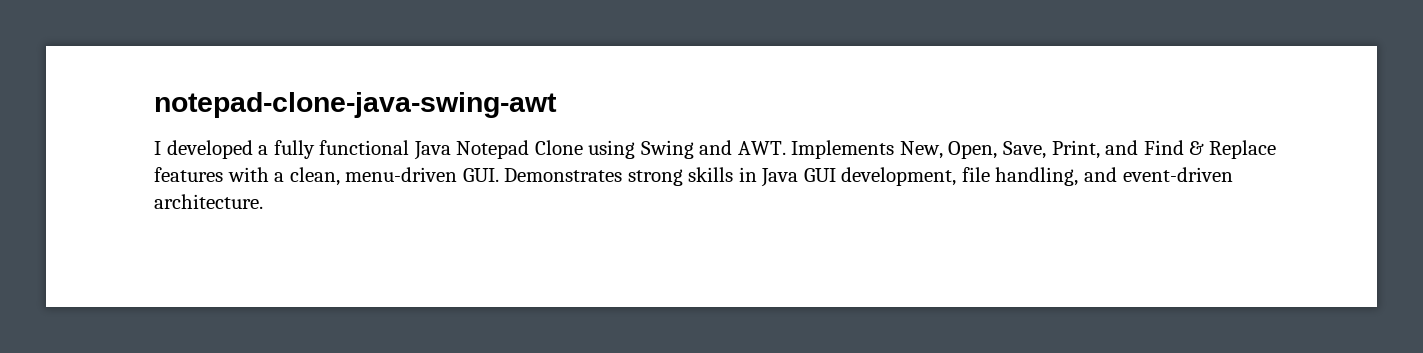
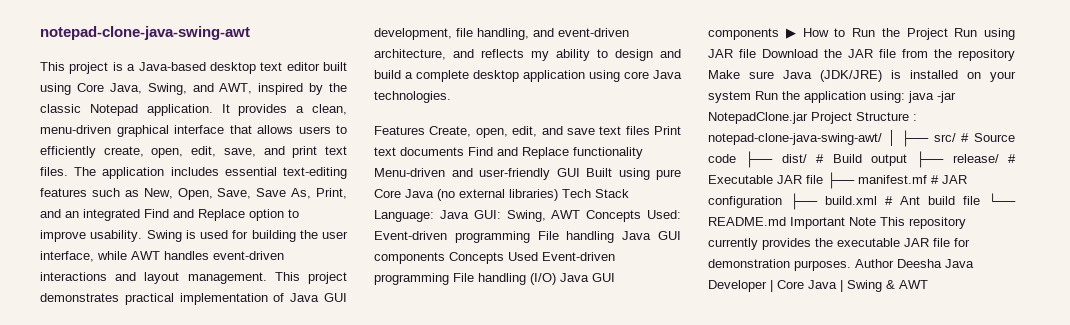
- I developed a fully functional Java Notepad Clone using Swing and AWT. Implements New, Open, Save, Print, and Find & Replace features with a clean, menu-driven GUI. Demonstrates strong skills in Java GUI development, file handling, and event-driven architecture.
+ This project is a Java-based desktop text editor built using Core Java, Swing, and AWT, inspired by the classic Notepad application. It provides a clean, menu-driven graphical interface that allows users to efficiently create, open, edit, save, and print text files. The application includes essential text-editing features such as New, Open, Save, Save As, Print, and an integrated Find and Replace option to improve usability. Swing is used for building the user interface, while AWT handles event-driven interactions and layout management. This project demonstrates practical implementation of Java GUI development, file handling, and event-driven architecture, and reflects my ability to design and build a complete desktop application using core Java technologies.
+ Features Create, open, edit, and save text files Print text documents Find and Replace functionality Menu-driven and user-friendly GUI Built using pure Core Java (no external libraries) Tech Stack Language: Java GUI: Swing, AWT Concepts Used: Event-driven programming File handling Java GUI components Concepts Used Event-driven programming File handling (I/O) Java GUI components ▶ How to Run the Project Run using JAR file Download the JAR file from the repository Make sure Java (JDK/JRE) is installed on your system Run the application using: java -jar NotepadClone.jar Project Structure : notepad-clone-java-swing-awt/ │ ├── src/ # Source code ├── dist/ # Build output ├── release/ # Executable JAR file ├── manifest.mf # JAR configuration ├── build.xml # Ant build file └── README.md Important Note This repository currently provides the executable JAR file for demonstration purposes. Author Deesha Java Developer | Core Java | Swing & AWT

